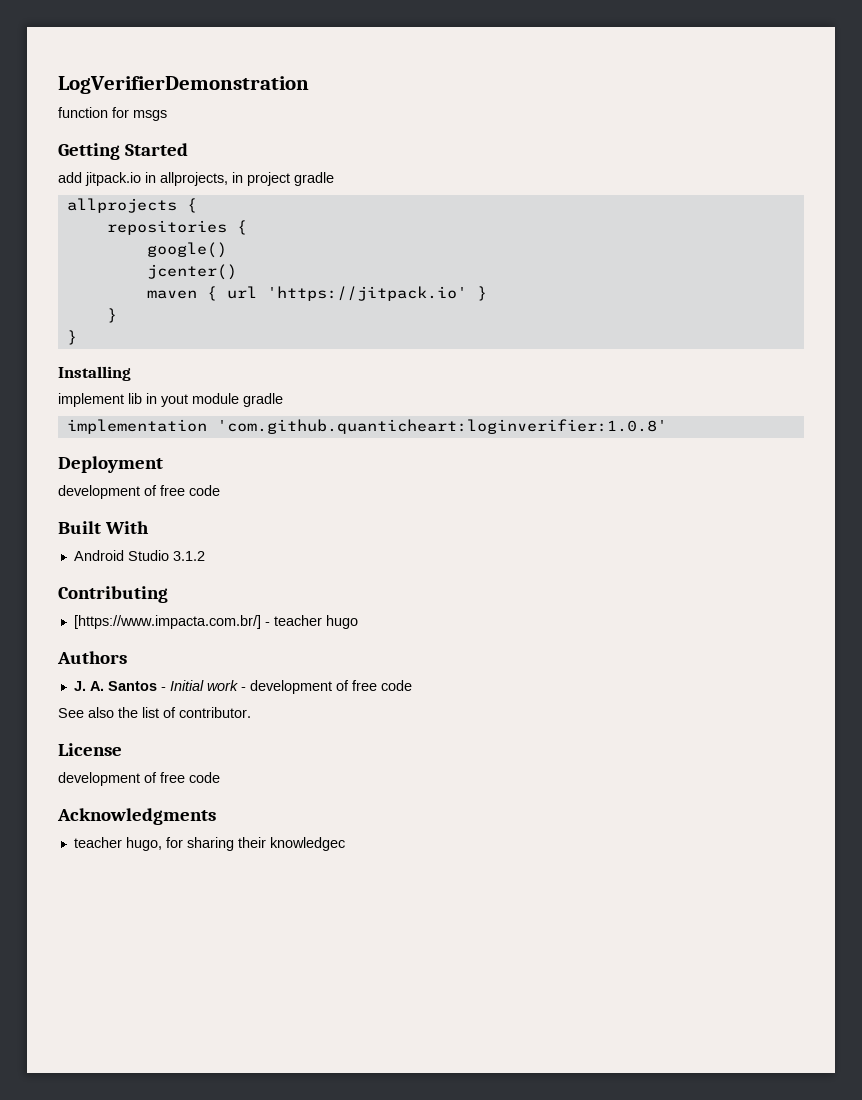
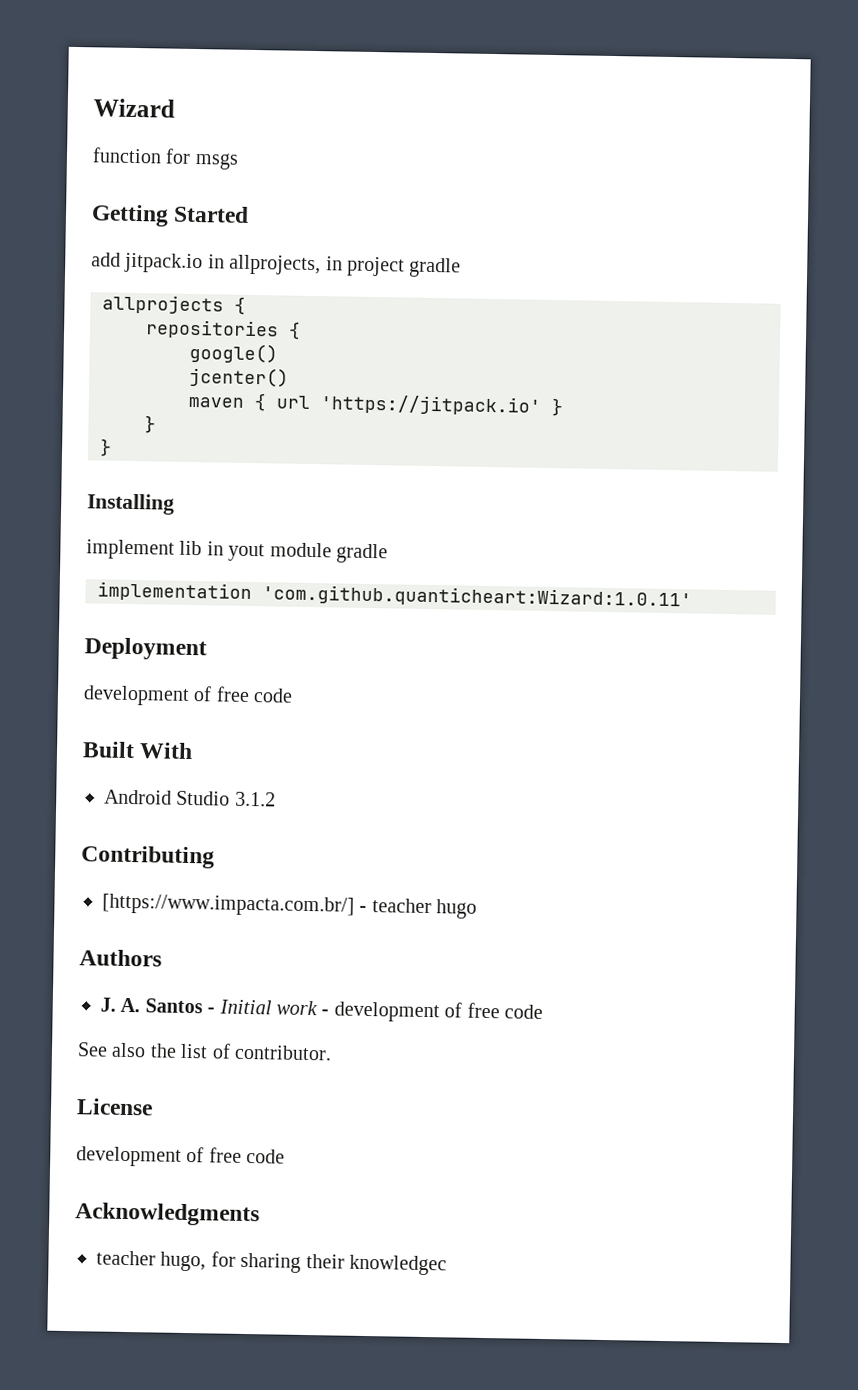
- LogVerifierDemonstration
+ Wizard
- implementation 'com.github.quanticheart:loginverifier:1.0.8'
+ implementation 'com.github.quanticheart:Wizard:1.0.11'

